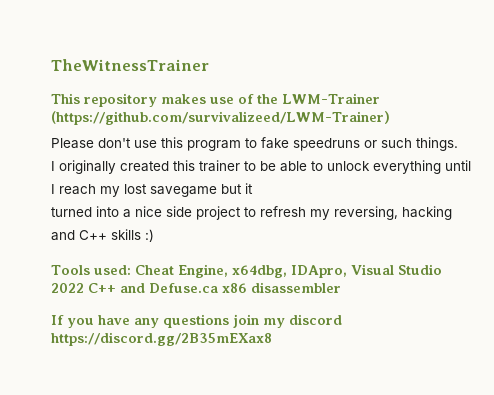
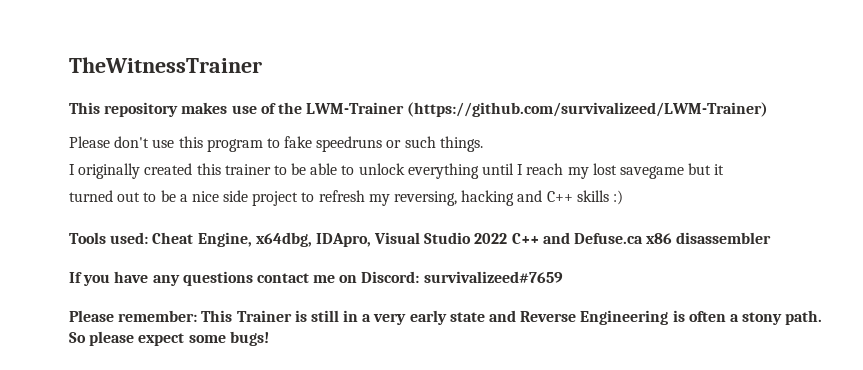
- turned into a nice side project to refresh my reversing, hacking and C++ skills :)
+ turned out to be a nice side project to refresh my reversing, hacking and C++ skills :)
- If you have any questions join my discord https://discord.gg/2B35mEXax8
+ If you have any questions contact me on Discord: survivalizeed#7659
+ Please remember: This Trainer is still in a very early state and Reverse Engineering is often a stony path. So please expect some bugs!

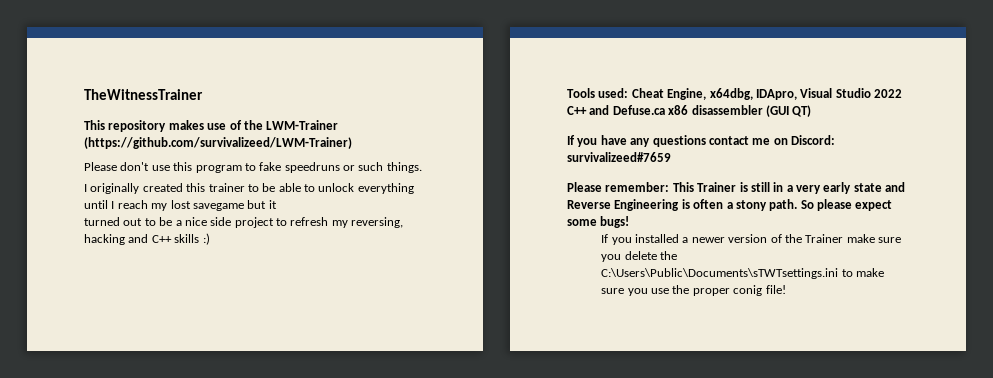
- Tools used: Cheat Engine, x64dbg, IDApro, Visual Studio 2022 C++ and Defuse.ca x86 disassembler
+ Tools used: Cheat Engine, x64dbg, IDApro, Visual Studio 2022 C++ and Defuse.ca x86 disassembler (GUI QT)
+ If you installed a newer version of the Trainer make sure you delete the C:\Users\Public\Documents\sTWTsettings.ini to make sure you use the proper conig file!

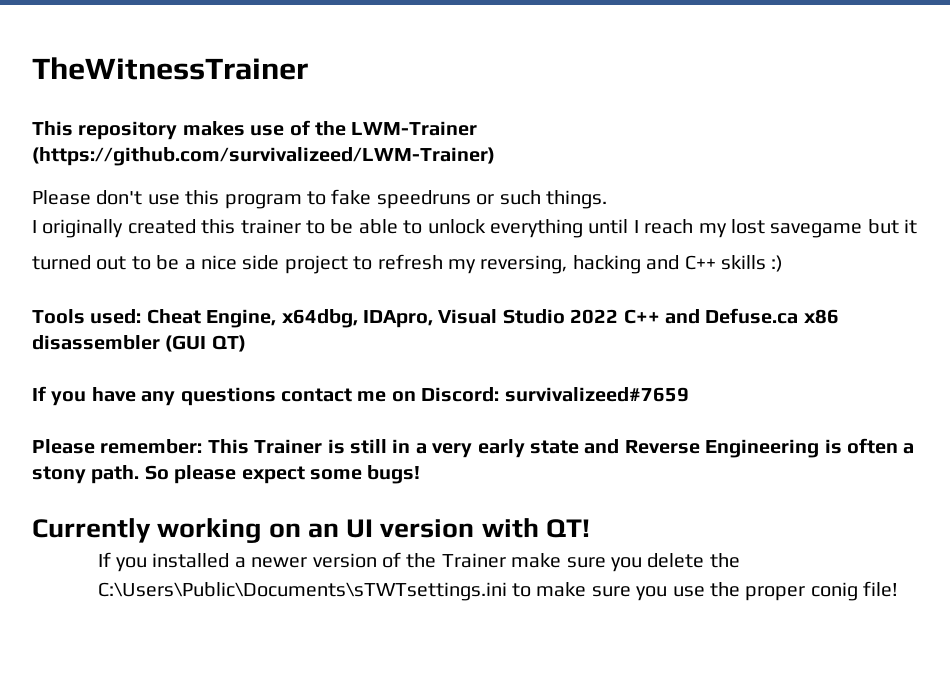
+ Currently working on an UI version with QT!

